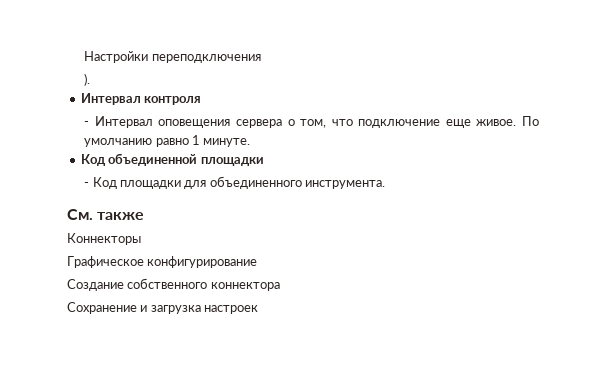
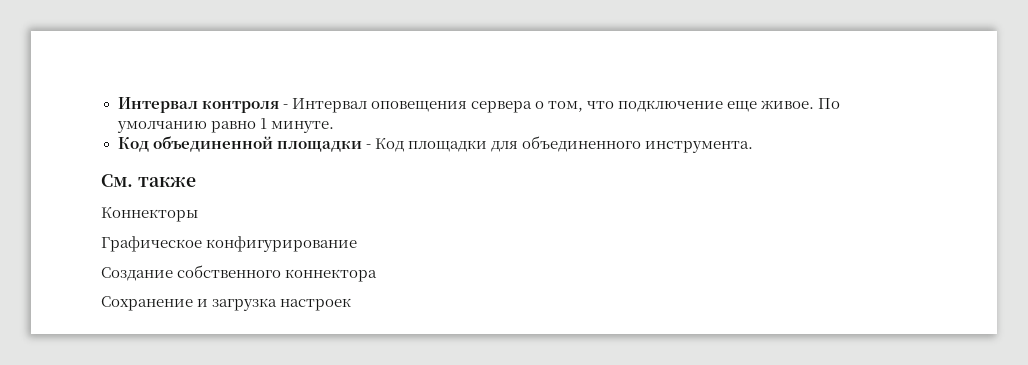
- Настройки переподключения
- ).
- Интервал контроля
- - Интервал оповещения сервера о том, что подключение еще живое.
+ Интервал контроля - Интервал оповещения сервера о том, что подключение еще живое.
- Код объединенной площадки
- - Код площадки для объединенного инструмента.
+ Код объединенной площадки - Код площадки для объединенного инструмента.

